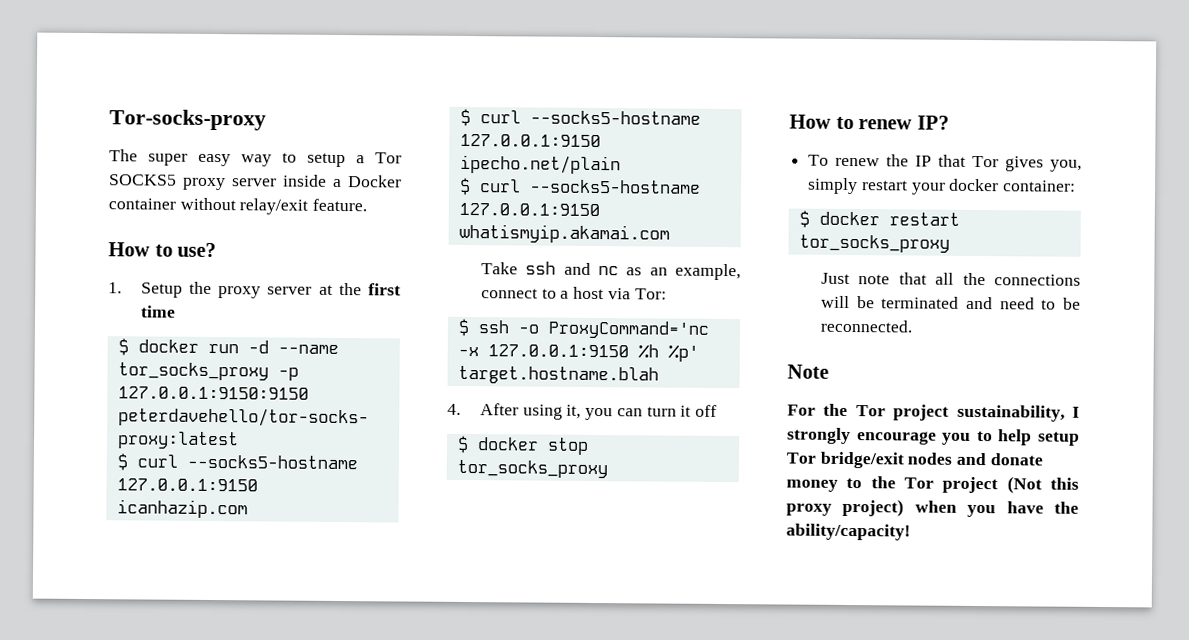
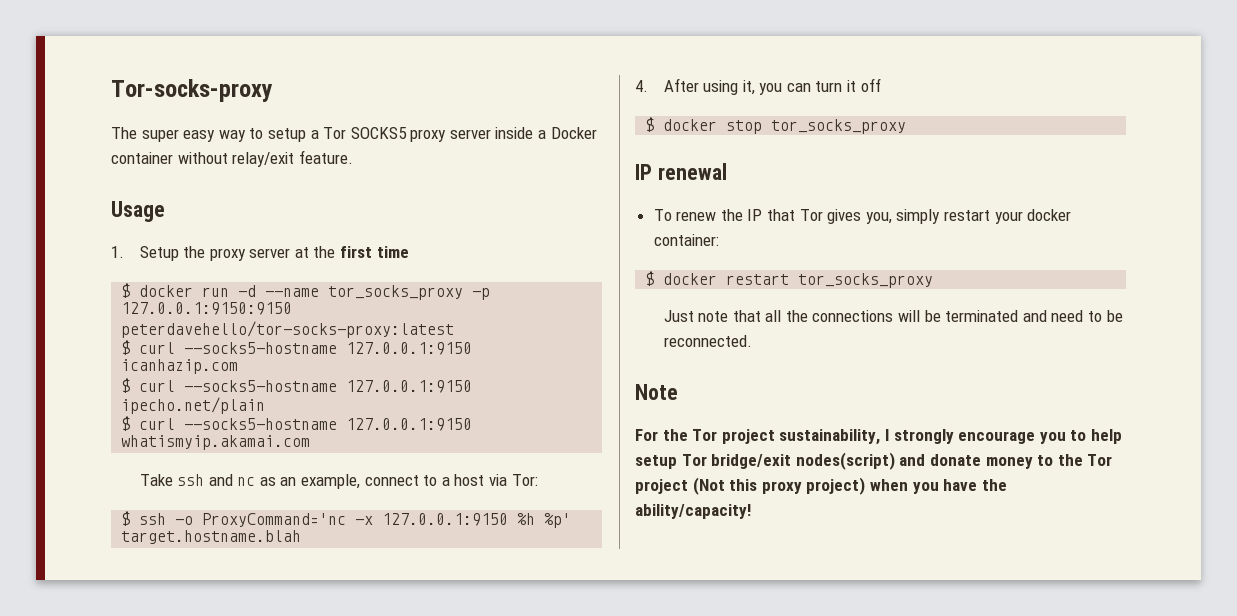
- How to use?
+ Usage
- How to renew IP?
+ IP renewal
- For the Tor project sustainability, I strongly encourage you to help setup Tor bridge/exit nodes and donate money to the Tor project (Not this proxy project) when you have the ability/capacity!
+ For the Tor project sustainability, I strongly encourage you to help setup Tor bridge/exit nodes(script) and donate money to the Tor project (Not this proxy project) when you have the ability/capacity!

